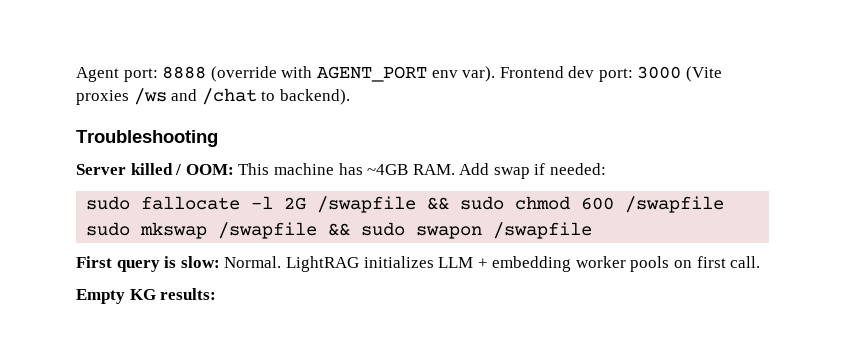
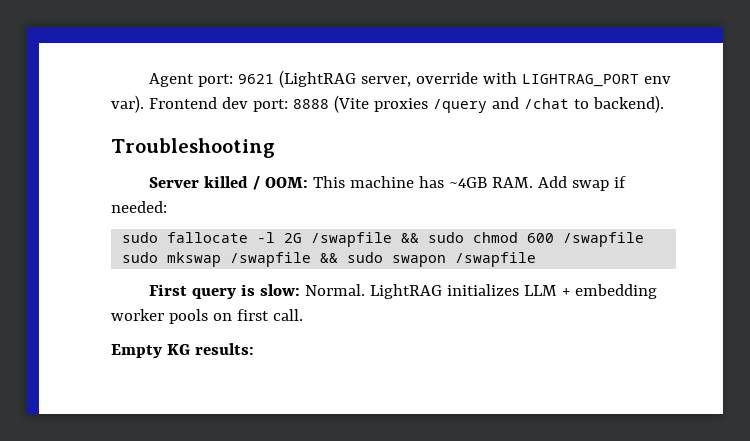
- Agent port: 8888 (override with AGENT_PORT env var).
+ Agent port: 9621 (LightRAG server, override with LIGHTRAG_PORT env var).
- Frontend dev port: 3000 (Vite proxies /ws and /chat to backend).
+ Frontend dev port: 8888 (Vite proxies /query and /chat to backend).

